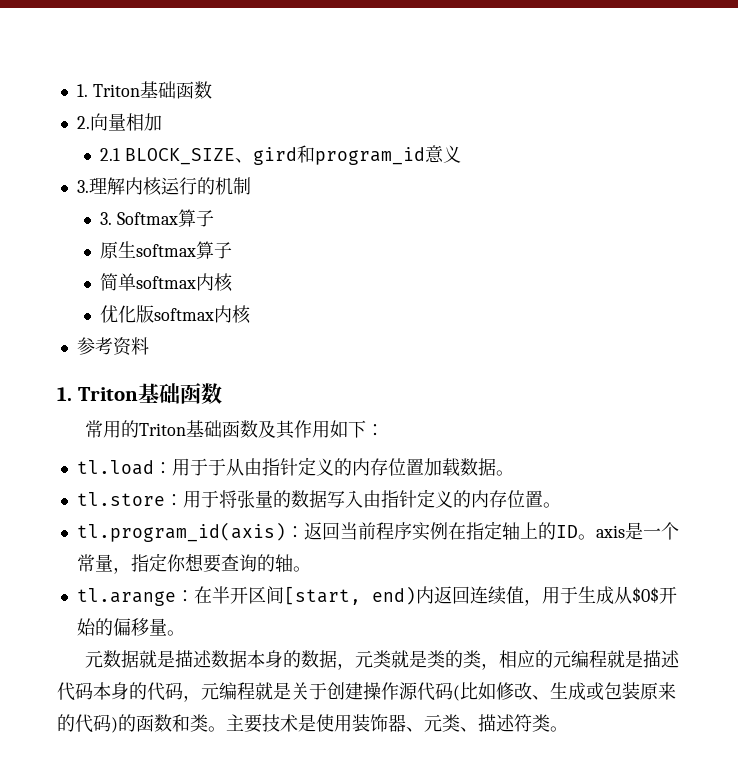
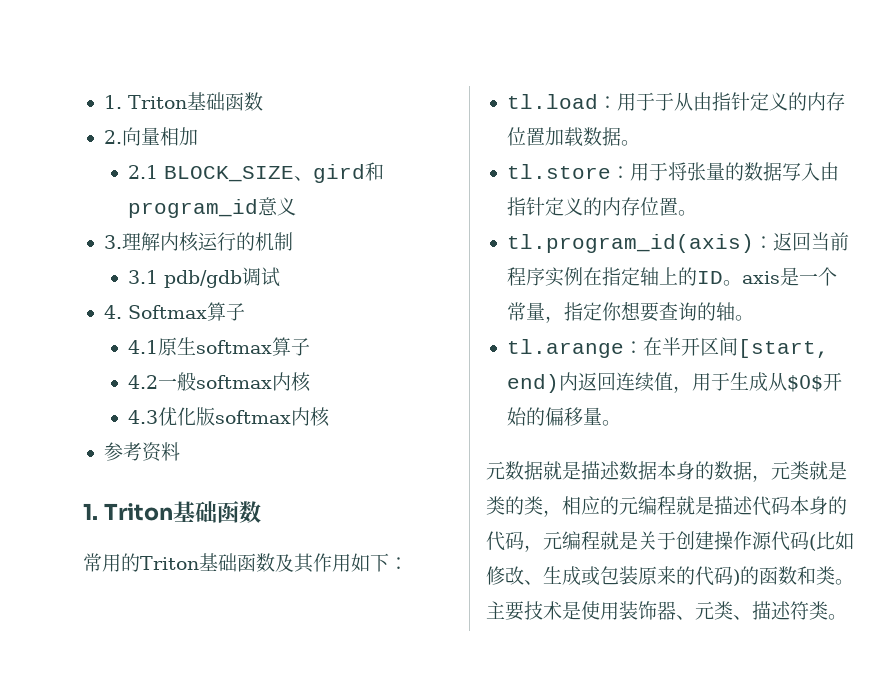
- 3. Softmax算子
+ 3.1 pdb/gdb调试
+ 4. Softmax算子
- 原生softmax算子
+ 4.1原生softmax算子
- 简单softmax内核
- 优化版softmax内核
+ 4.2一般softmax内核
+ 4.3优化版softmax内核

